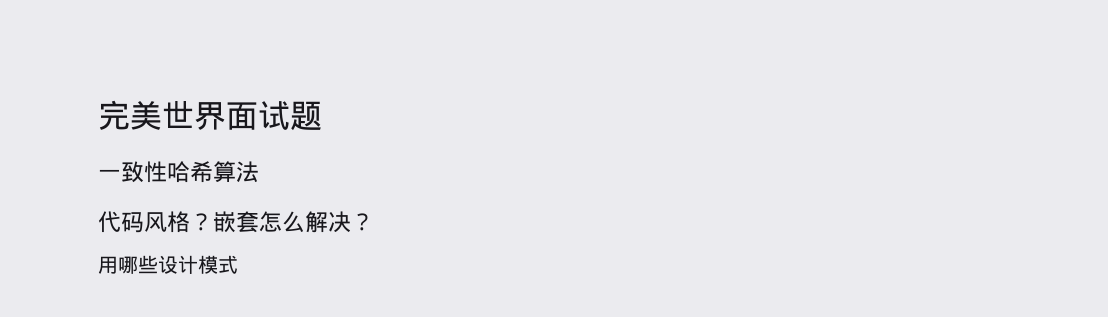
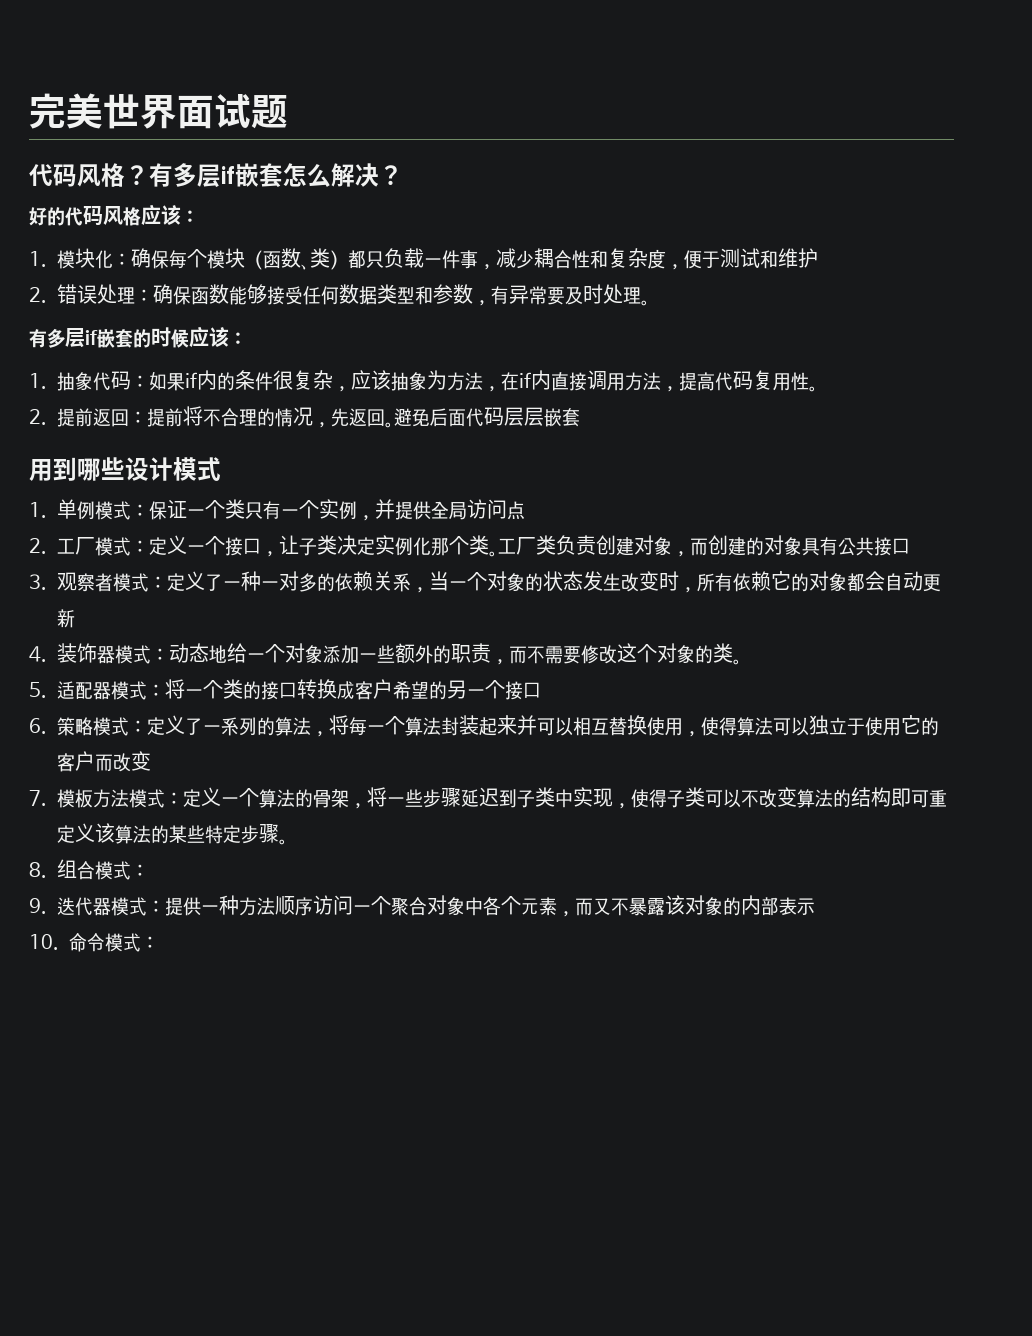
- 一致性哈希算法
- 嵌套怎么解决？
+ 有多层if嵌套怎么解决？
- 用哪些设计模式
+ 好的代码风格应该：
+ 1.模块化：确保每个模块（函数、类）都只负载一件事，减少耦合性和复杂度，便于测试和维护
+ 2.错误处理：确保函数能够接受任何数据类型和参数，有异常要及时处理。
+ 有多层if嵌套的时候应该：
+ 1.抽象代码：如果if内的条件很复杂，应该抽象为方法，在if内直接调用方法，提高代码复用性。
+ 2.提前返回：提前将不合理的情况，先返回。避免后面代码层层嵌套
+ 用到哪些设计模式
+ 1.单例模式：保证一个类只有一个实例，并提供全局访问点
+ 2.工厂模式：定义一个接口，让子类决定实例化那个类。工厂类负责创建对象，而创建的对象具有公共接口
+ 3.观察者模式：定义了一种一对多的依赖关系，当一个对象的状态发生改变时，所有依赖它的对象都会自动更新
+ 4.装饰器模式：动态地给一个对象添加一些额外的职责，而不需要修改这个对象的类。
+ 5.适配器模式：将一个类的接口转换成客户希望的另一个接口
+ 6.策略模式：定义了一系列的算法，将每一个算法封装起来并可以相互替换使用，使得算法可以独立于使用它的客户而改变
+ 7.模板方法模式：定义一个算法的骨架，将一些步骤延迟到子类中实现，使得子类可以不改变算法的结构即可重定义该算法的某些特定步骤。
+ 8.组合模式：
+ 9.迭代器模式：提供一种方法顺序访问一个聚合对象中各个元素，而又不暴露该对象的内部表示
+ 10.命令模式：

